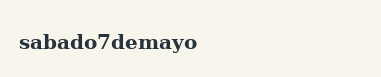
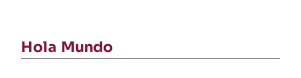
- sabado7demayo
+ Hola Mundo

